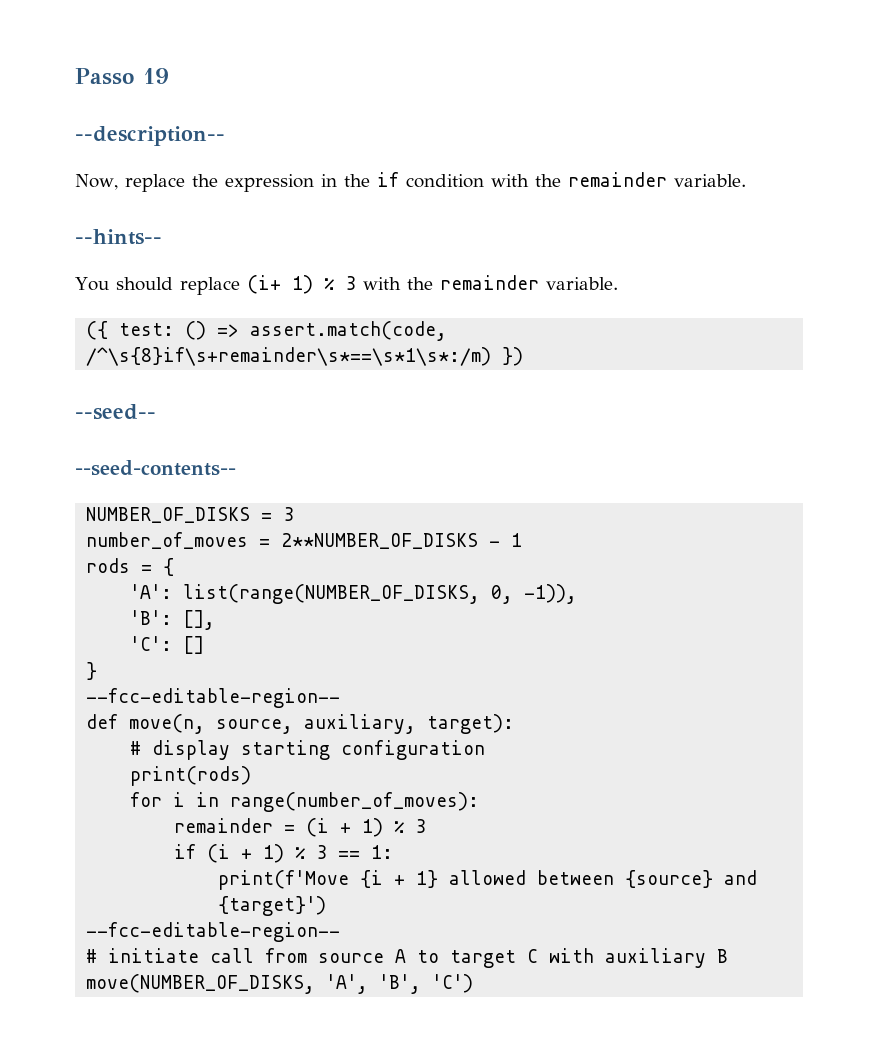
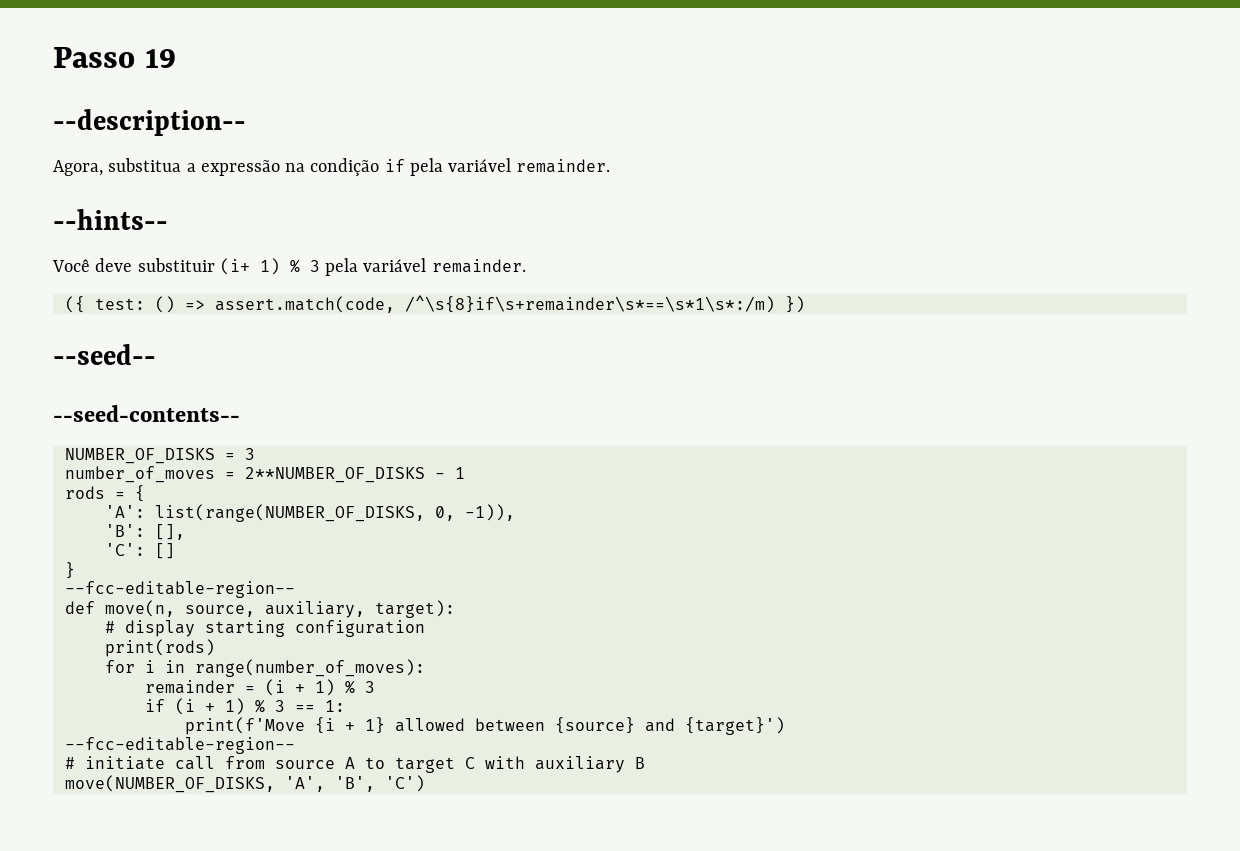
- Now, replace the expression in the if condition with the remainder variable.
+ Agora, substitua a expressão na condição if pela variável remainder.
  --hints--
- You should replace (i+ 1) % 3 with the remainder variable.
+ Você deve substituir (i+ 1) % 3 pela variável remainder.

